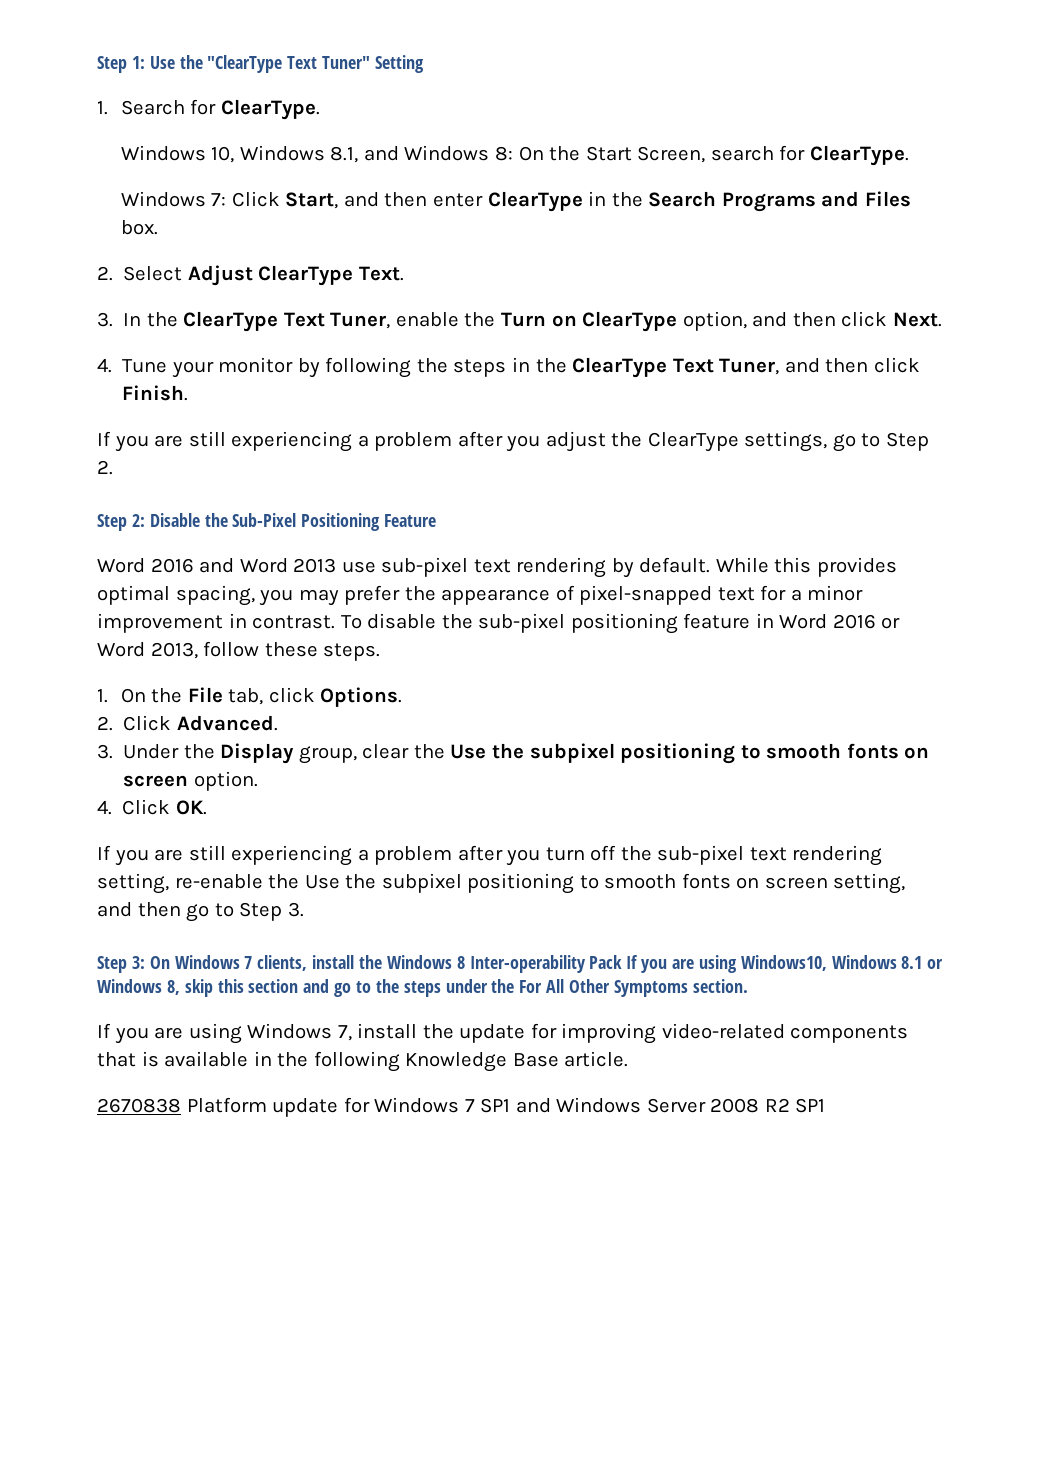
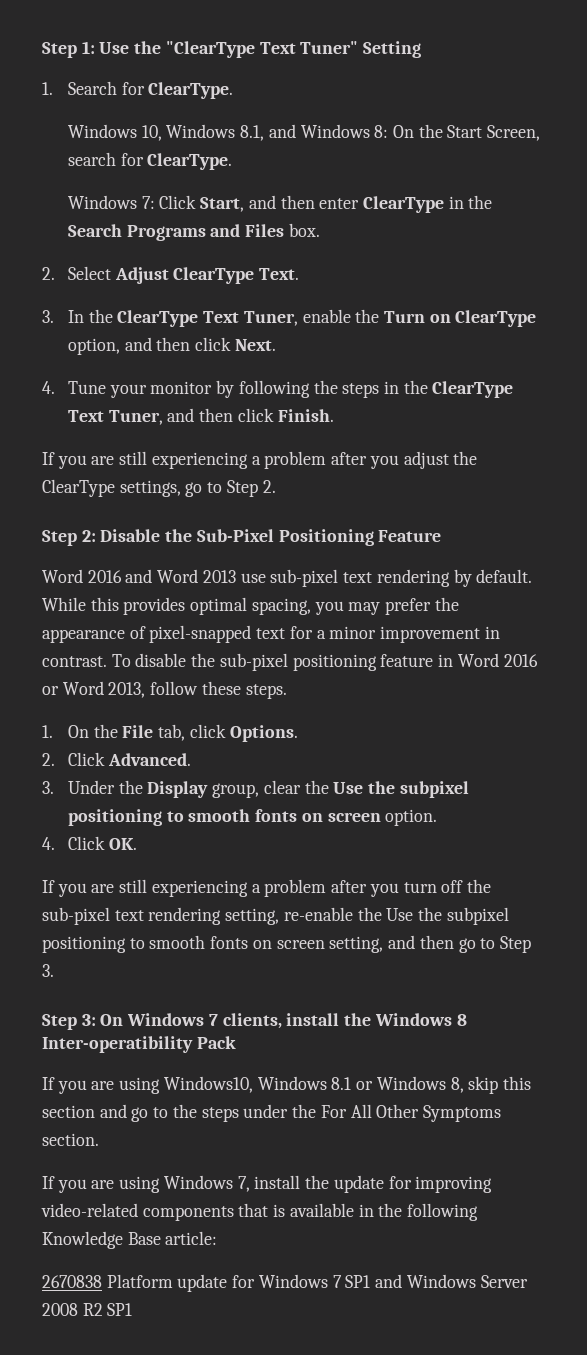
- Step 3: On Windows 7 clients, install the Windows 8 Inter-operability Pack If you are using Windows10, Windows 8.1 or Windows 8, skip this section and go to the steps under the For All Other Symptoms section.
+ Step 3: On Windows 7 clients, install the Windows 8 Inter-operatibility Pack
+ If you are using Windows10, Windows 8.1 or Windows 8, skip this section and go to the steps under the For All Other Symptoms section.
- If you are using Windows 7, install the update for improving video-related components that is available in the following Knowledge Base article.
+ If you are using Windows 7, install the update for improving video-related components that is available in the following Knowledge Base article:

